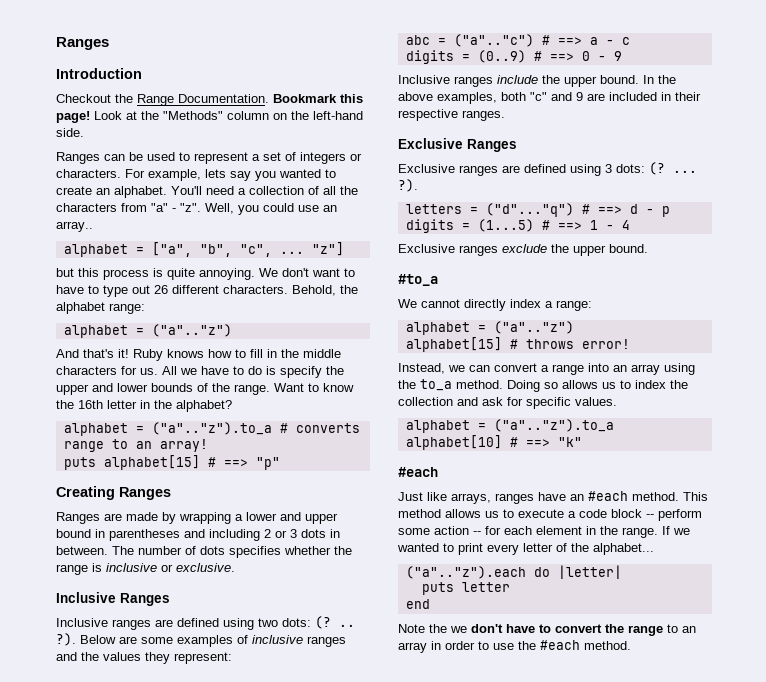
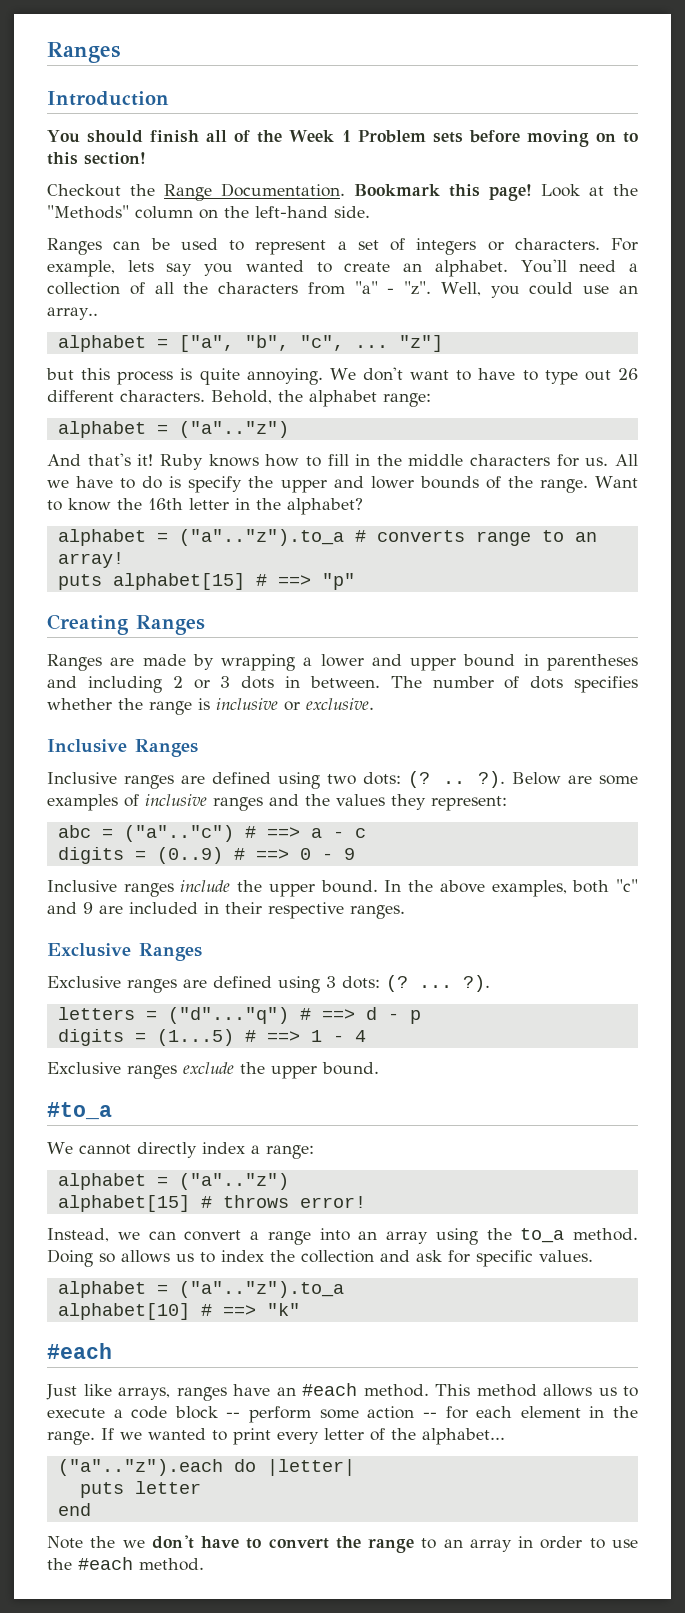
+ You should finish all of the Week 1 Problem sets before moving on to this section!

